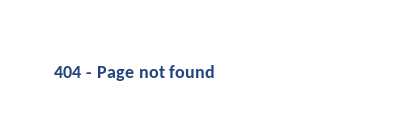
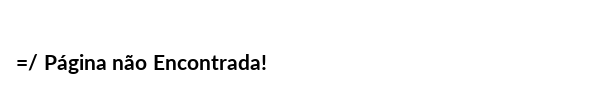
- 404 - Page not found
+ =/ Página não Encontrada!

